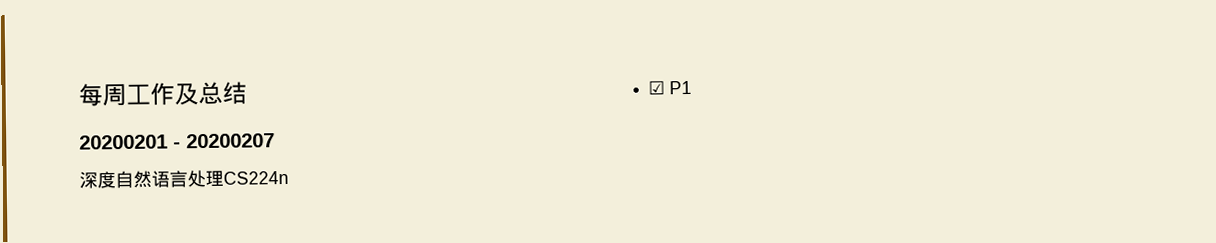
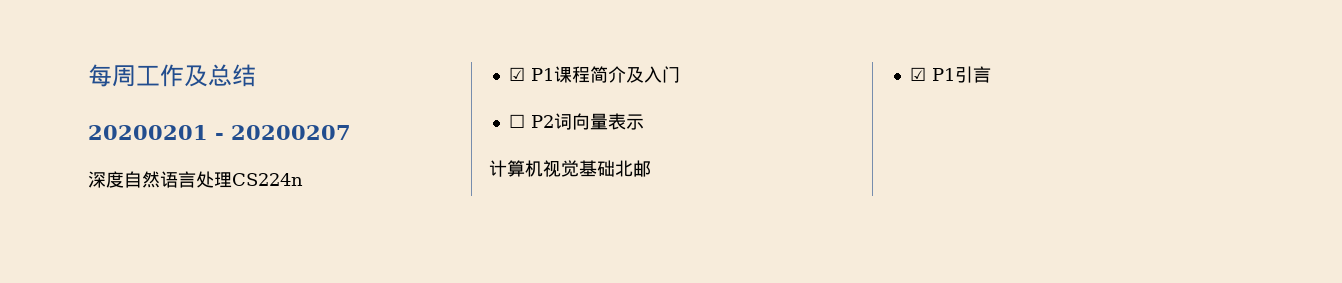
- ☑ P1
+ ☑ P1课程简介及入门
+ ☐ P2词向量表示
+ 计算机视觉基础北邮
+ ☑ P1引言

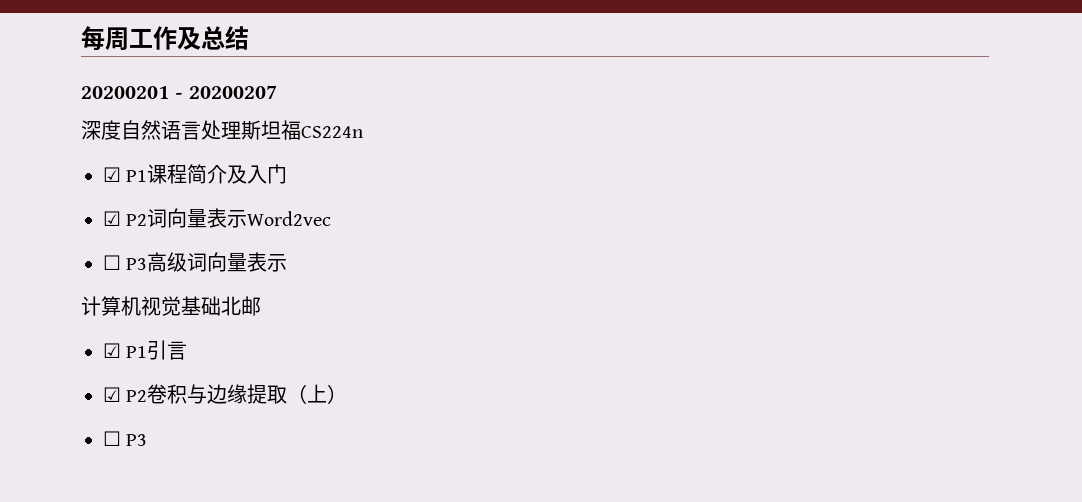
- 深度自然语言处理CS224n
+ 深度自然语言处理斯坦福CS224n
- ☐ P2词向量表示
+ ☑ P2词向量表示Word2vec
+ ☐ P3高级词向量表示
+ ☑ P2卷积与边缘提取（上）
+ ☐ P3

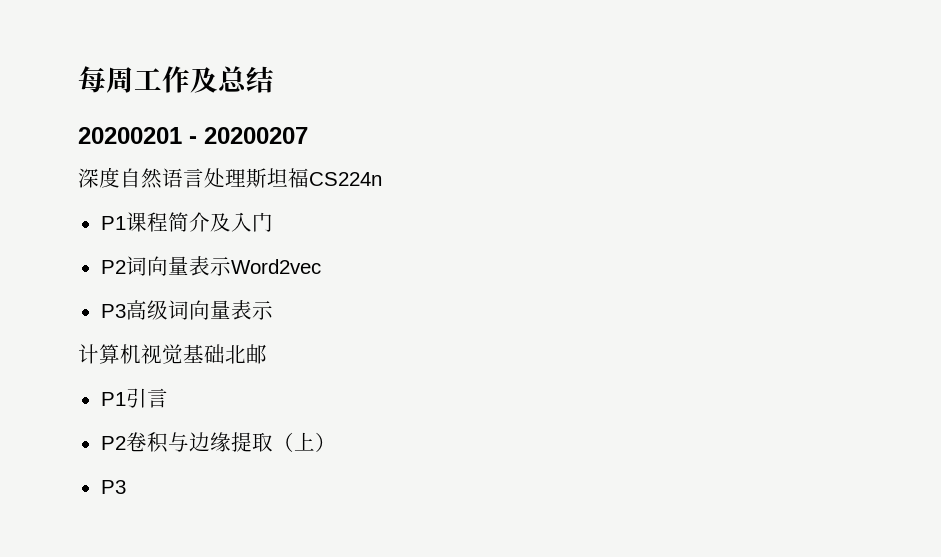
- ☑ P1课程简介及入门
+ P1课程简介及入门
- ☑ P2词向量表示Word2vec
+ P2词向量表示Word2vec
- ☐ P3高级词向量表示
+ P3高级词向量表示
- ☑ P1引言
+ P1引言
- ☑ P2卷积与边缘提取（上）
- ☐ P3
+ P2卷积与边缘提取（上）
+ P3

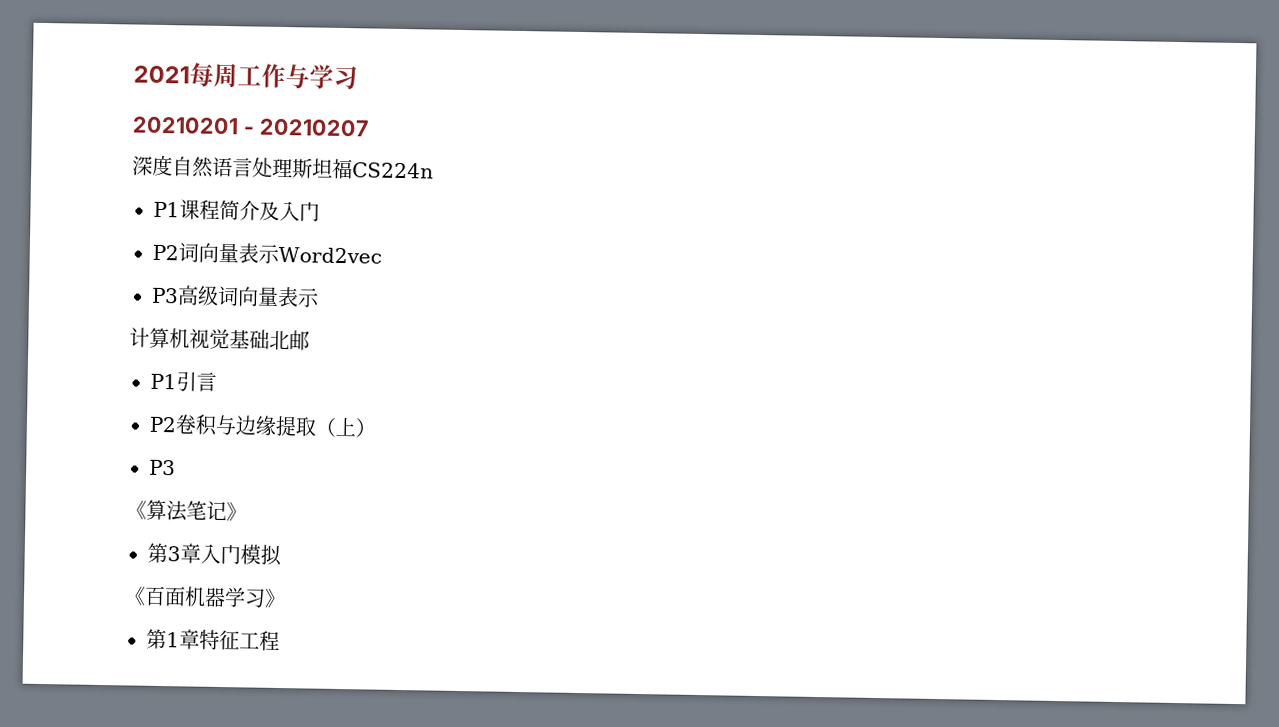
- 每周工作及总结
- 20200201 - 20200207
+ 2021每周工作与学习
+ 20210201 - 20210207
+ 《算法笔记》
+ 第3章入门模拟
+ 《百面机器学习》
+ 第1章特征工程

